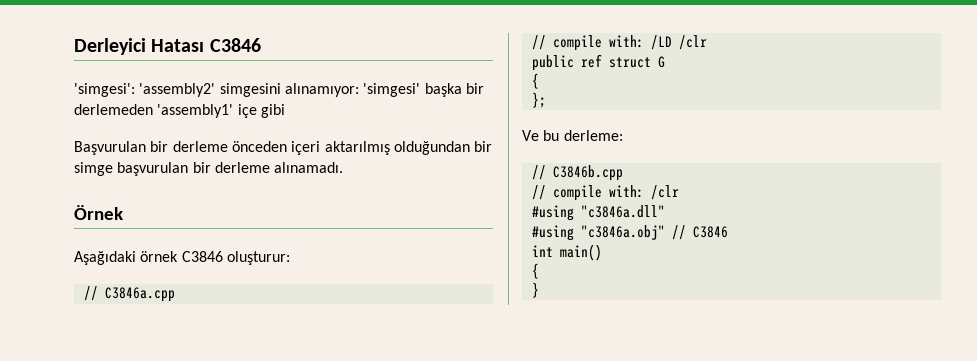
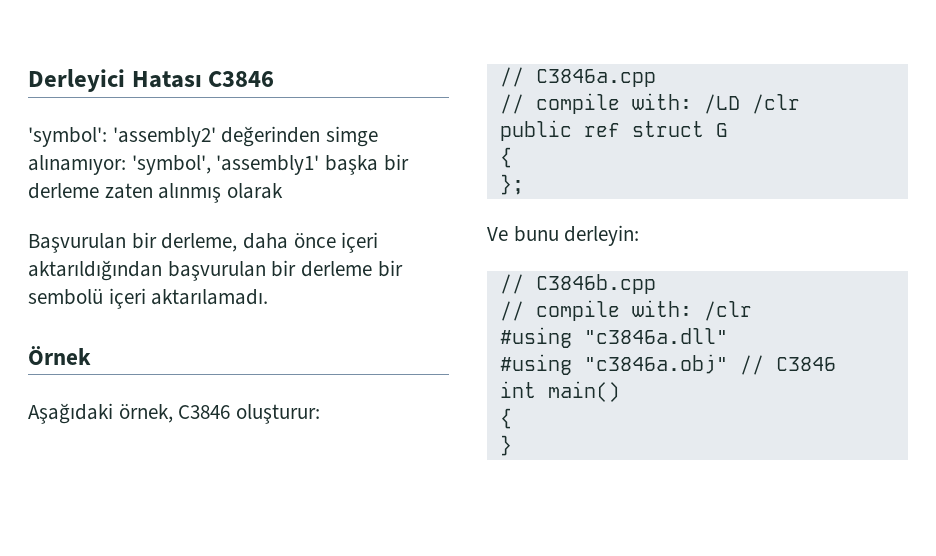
- 'simgesi': 'assembly2' simgesini alınamıyor: 'simgesi' başka bir derlemeden 'assembly1' içe gibi
- Başvurulan bir derleme önceden içeri aktarılmış olduğundan bir simge başvurulan bir derleme alınamadı.
+ 'symbol': 'assembly2' değerinden simge alınamıyor: 'symbol', 'assembly1' başka bir derleme zaten alınmış olarak
+ Başvurulan bir derleme, daha önce içeri aktarıldığından başvurulan bir derleme bir sembolü içeri aktarılamadı.
- Aşağıdaki örnek C3846 oluşturur:
+ Aşağıdaki örnek, C3846 oluşturur:
- Ve bu derleme:
+ Ve bunu derleyin:

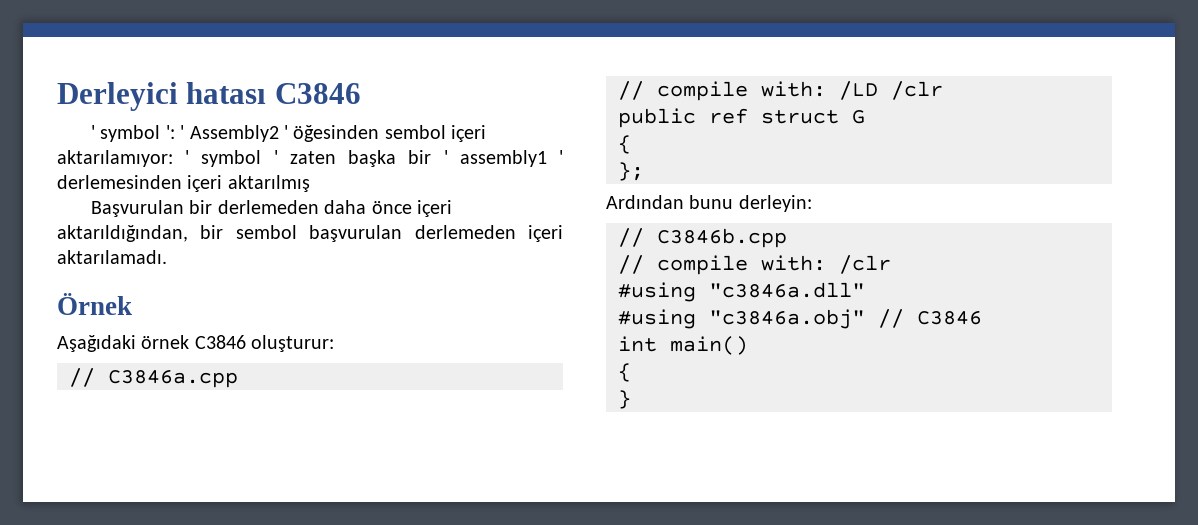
- Derleyici Hatası C3846
- 'symbol': 'assembly2' değerinden simge alınamıyor: 'symbol', 'assembly1' başka bir derleme zaten alınmış olarak
+ Derleyici hatası C3846
+ ' symbol ': ' Assembly2 ' öğesinden sembol içeri aktarılamıyor: ' symbol ' zaten başka bir ' assembly1 ' derlemesinden içeri aktarılmış
- Başvurulan bir derleme, daha önce içeri aktarıldığından başvurulan bir derleme bir sembolü içeri aktarılamadı.
+ Başvurulan bir derlemeden daha önce içeri aktarıldığından, bir sembol başvurulan derlemeden içeri aktarılamadı.
- Aşağıdaki örnek, C3846 oluşturur:
+ Aşağıdaki örnek C3846 oluşturur:
- Ve bunu derleyin:
+ Ardından bunu derleyin:

